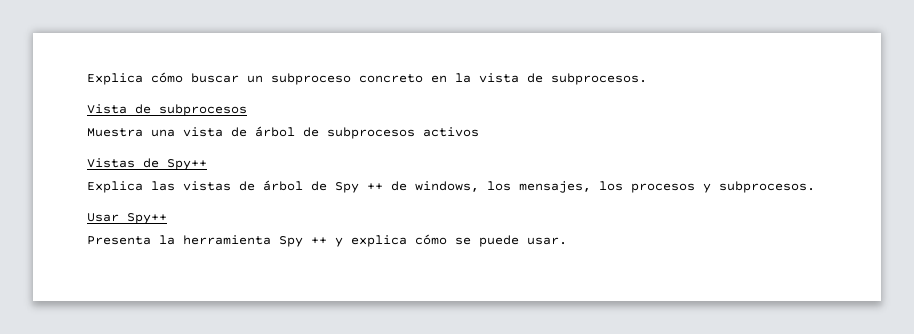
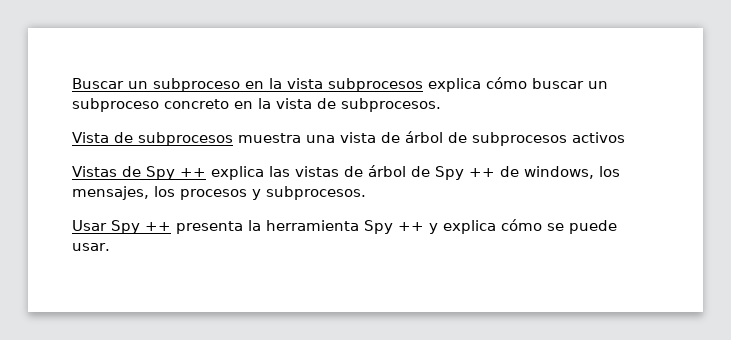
- Explica cómo buscar un subproceso concreto en la vista de subprocesos.
+ Buscar un subproceso en la vista subprocesos explica cómo buscar un subproceso concreto en la vista de subprocesos.
- Vista de subprocesos
- Muestra una vista de árbol de subprocesos activos
+ Vista de subprocesos muestra una vista de árbol de subprocesos activos
- Vistas de Spy++
- Explica las vistas de árbol de Spy ++ de windows, los mensajes, los procesos y subprocesos.
+ Vistas de Spy ++ explica las vistas de árbol de Spy ++ de windows, los mensajes, los procesos y subprocesos.
- Usar Spy++
- Presenta la herramienta Spy ++ y explica cómo se puede usar.
+ Usar Spy ++ presenta la herramienta Spy ++ y explica cómo se puede usar.

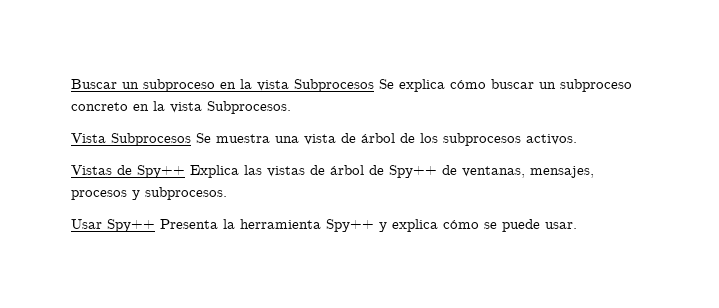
- Buscar un subproceso en la vista subprocesos explica cómo buscar un subproceso concreto en la vista de subprocesos.
+ Buscar un subproceso en la vista Subprocesos Se explica cómo buscar un subproceso concreto en la vista Subprocesos.
- Vista de subprocesos muestra una vista de árbol de subprocesos activos
+ Vista Subprocesos Se muestra una vista de árbol de los subprocesos activos.
- Vistas de Spy ++ explica las vistas de árbol de Spy ++ de windows, los mensajes, los procesos y subprocesos.
- Usar Spy ++ presenta la herramienta Spy ++ y explica cómo se puede usar.
+ Vistas de Spy++ Explica las vistas de árbol de Spy++ de ventanas, mensajes, procesos y subprocesos.
+ Usar Spy++ Presenta la herramienta Spy++ y explica cómo se puede usar.

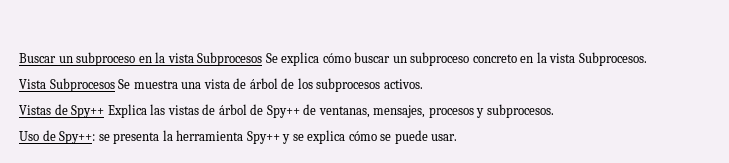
- Usar Spy++ Presenta la herramienta Spy++ y explica cómo se puede usar.
+ Uso de Spy++: se presenta la herramienta Spy++ y se explica cómo se puede usar.

